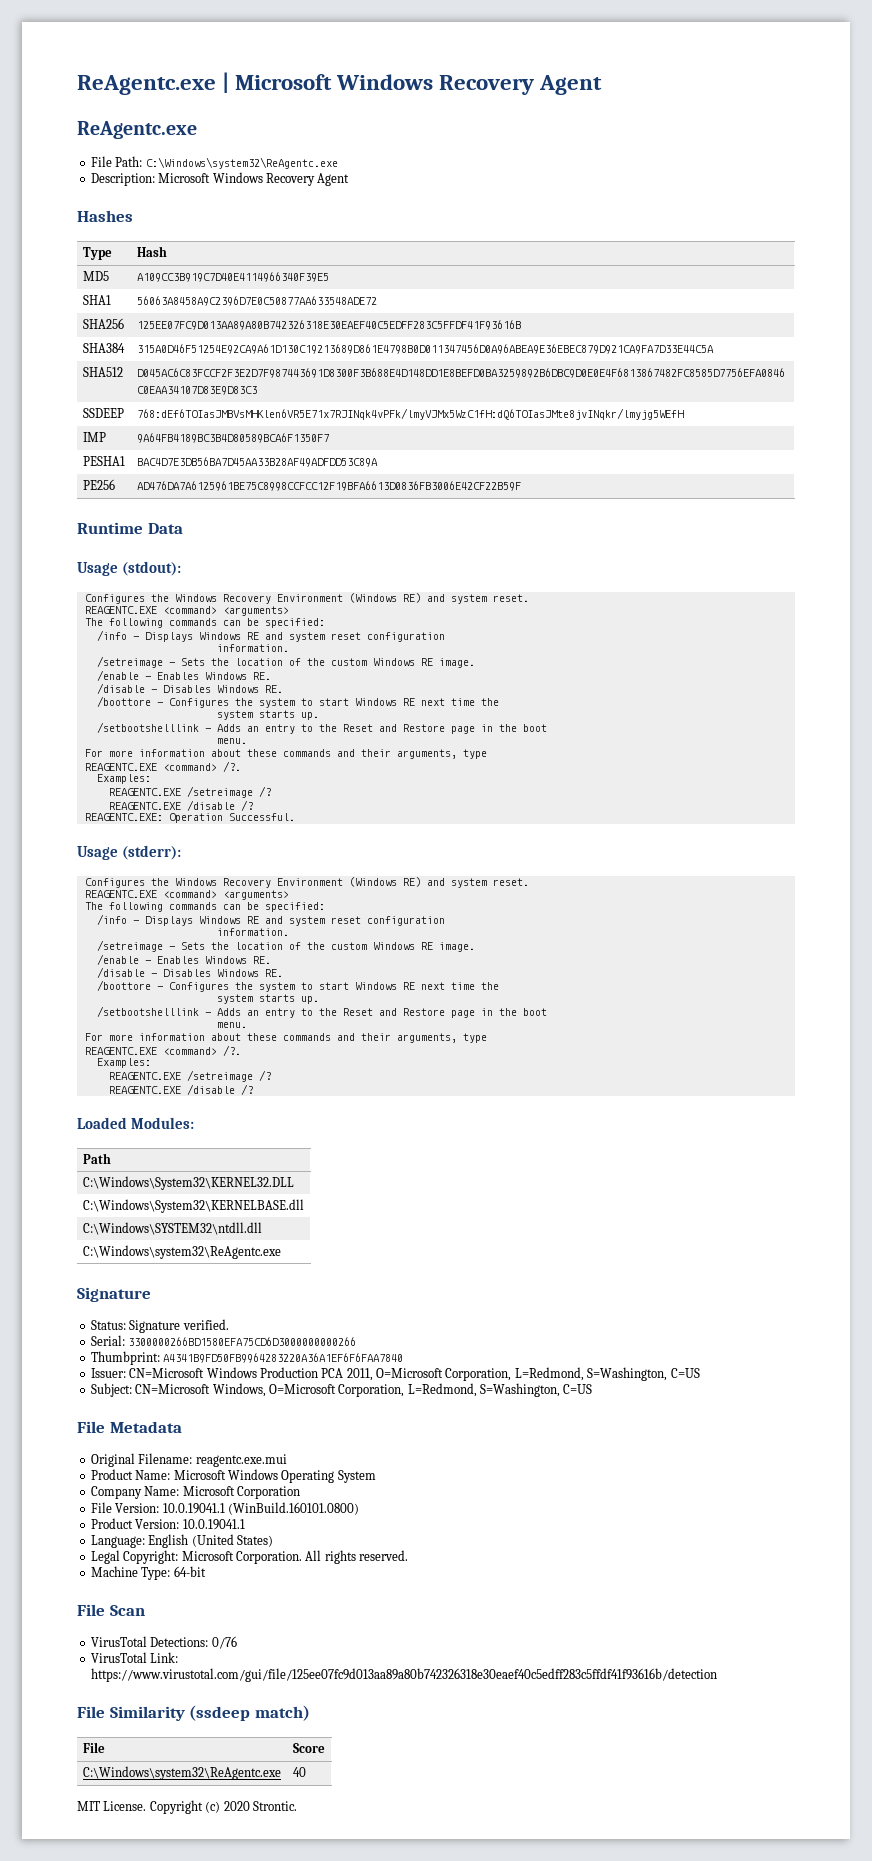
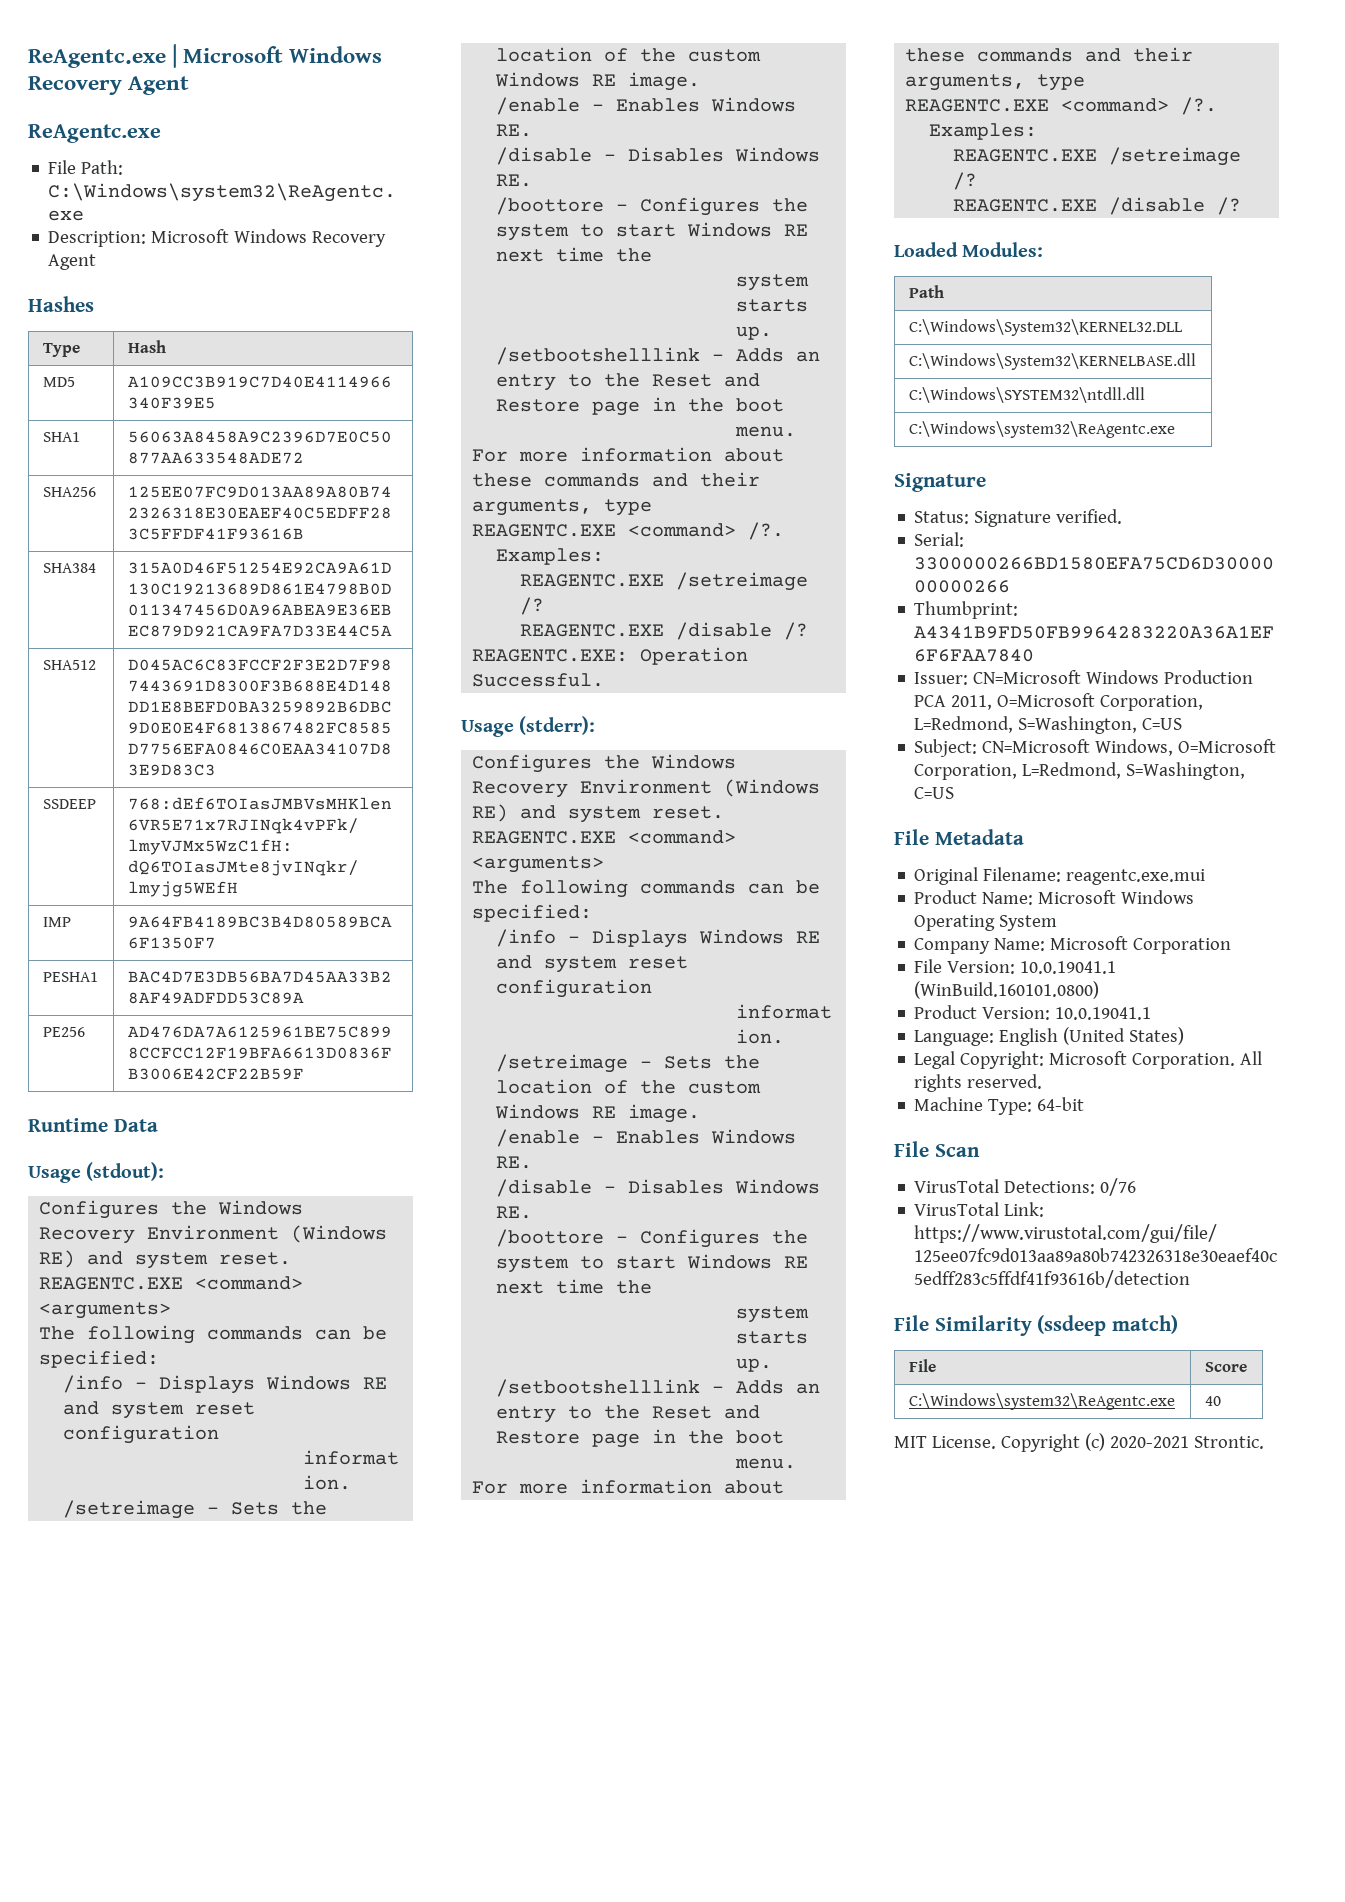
- Copyright (c) 2020 Strontic.
+ Copyright (c) 2020-2021 Strontic.

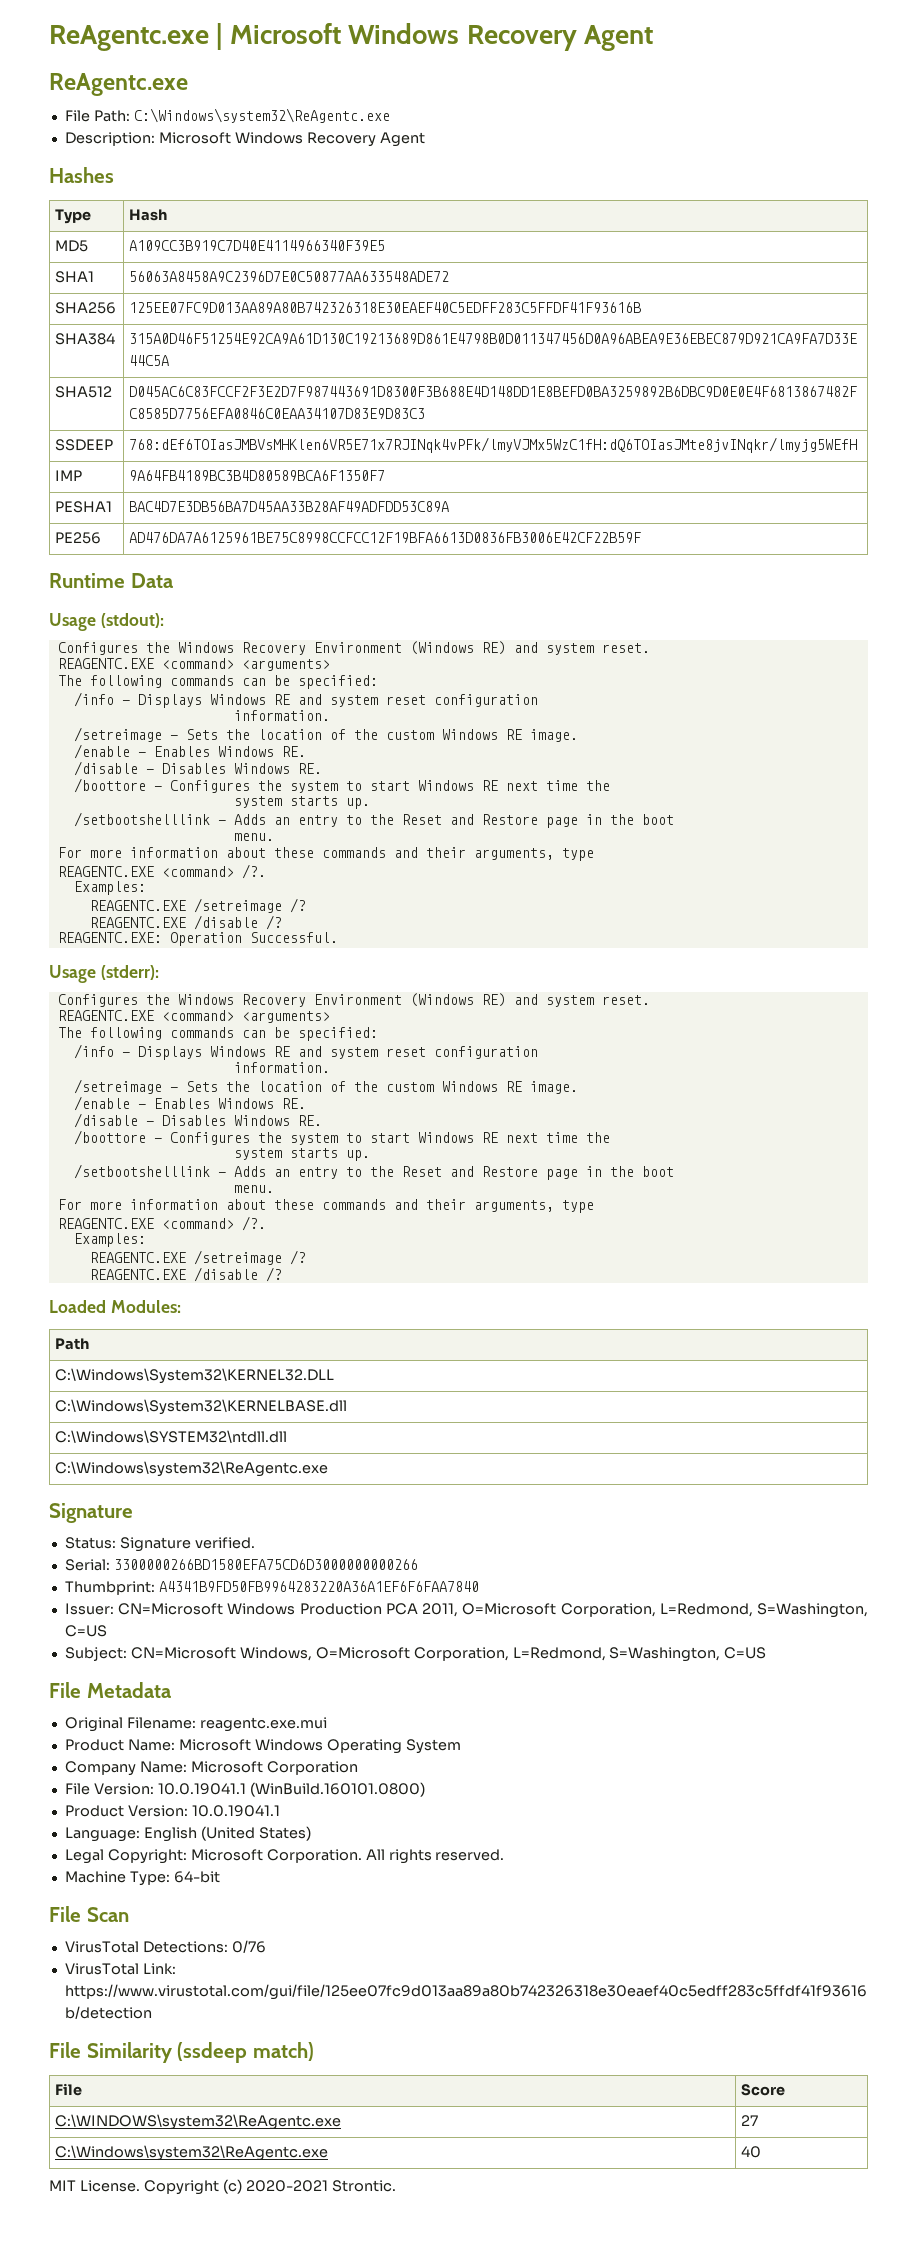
+ C:\WINDOWS\system32\ReAgentc.exe | 27

